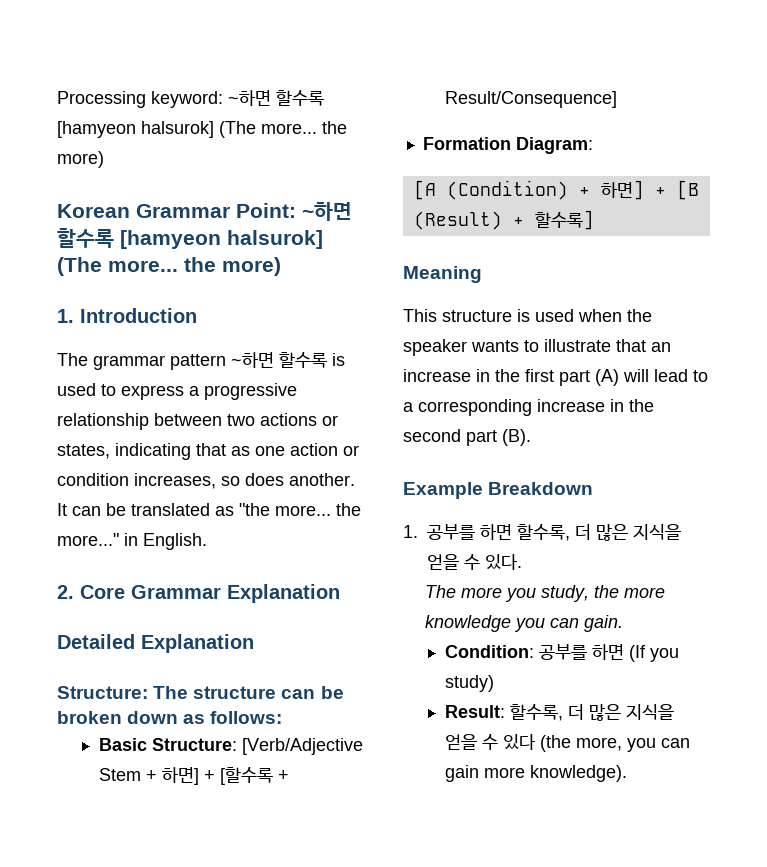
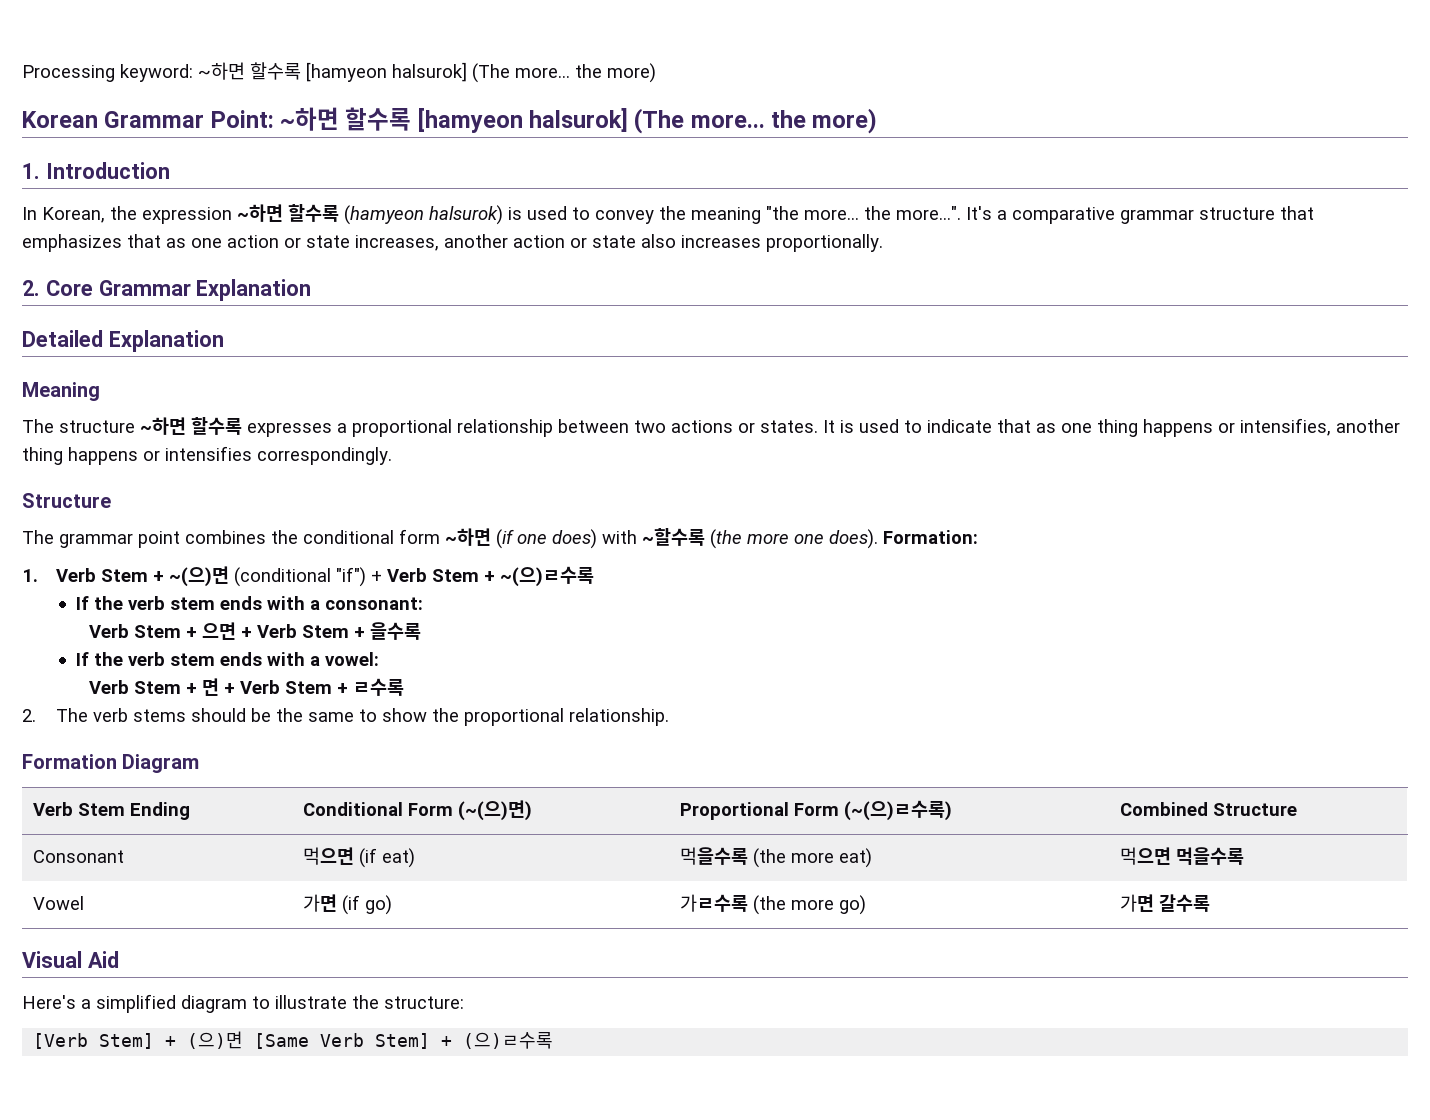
- The grammar pattern ~하면 할수록 is used to express a progressive relationship between two actions or states, indicating that as one action or condition increases, so does another. It can be translated as "the more... the more..." in English.
+ In Korean, the expression ~하면 할수록 (hamyeon halsurok) is used to convey the meaning "the more... the more...". It's a comparative grammar structure that emphasizes that as one action or state increases, another action or state also increases proportionally.
- Structure: The structure can be broken down as follows:
- Basic Structure: [Verb/Adjective Stem + 하면] + [할수록 + Result/Consequence]
- Formation Diagram:
- [A (Condition) + 하면] + [B (Result) + 할수록]
  Meaning
- This structure is used when the speaker wants to illustrate that an increase in the first part (A) will lead to a corresponding increase in the second part (B).
- Example Breakdown
- 1. 공부를 하면 할수록, 더 많은 지식을 얻을 수 있다.
- The more you study, the more knowledge you can gain.
- Condition: 공부를 하면 (If you study)
- Result: 할수록, 더 많은 지식을 얻을 수 있다 (the more, you can gain more knowledge).
+ The structure ~하면 할수록 expresses a proportional relationship between two actions or states. It is used to indicate that as one thing happens or intensifies, another thing happens or intensifies correspondingly.
+ Structure
+ The grammar point combines the conditional form ~하면 (if one does) with ~할수록 (the more one does). Formation:
+ 1. Verb Stem + ~(으)면 (conditional "if") + Verb Stem + ~(으)ㄹ수록
+ If the verb stem ends with a consonant:
+ Verb Stem + 으면 + Verb Stem + 을수록
+ If the verb stem ends with a vowel:
+ Verb Stem + 면 + Verb Stem + ㄹ수록
+ 2. The verb stems should be the same to show the proportional relationship.
+ Formation Diagram
+ Verb Stem Ending | Conditional Form (~(으)면) | Proportional Form (~(으)ㄹ수록) | Combined Structure
+ Consonant | 먹으면 (if eat) | 먹을수록 (the more eat) | 먹으면 먹을수록
+ Vowel | 가면 (if go) | 가ㄹ수록 (the more go) | 가면 갈수록
+ Visual Aid
+ Here's a simplified diagram to illustrate the structure:
+ [Verb Stem] + (으)면 [Same Verb Stem] + (으)ㄹ수록

